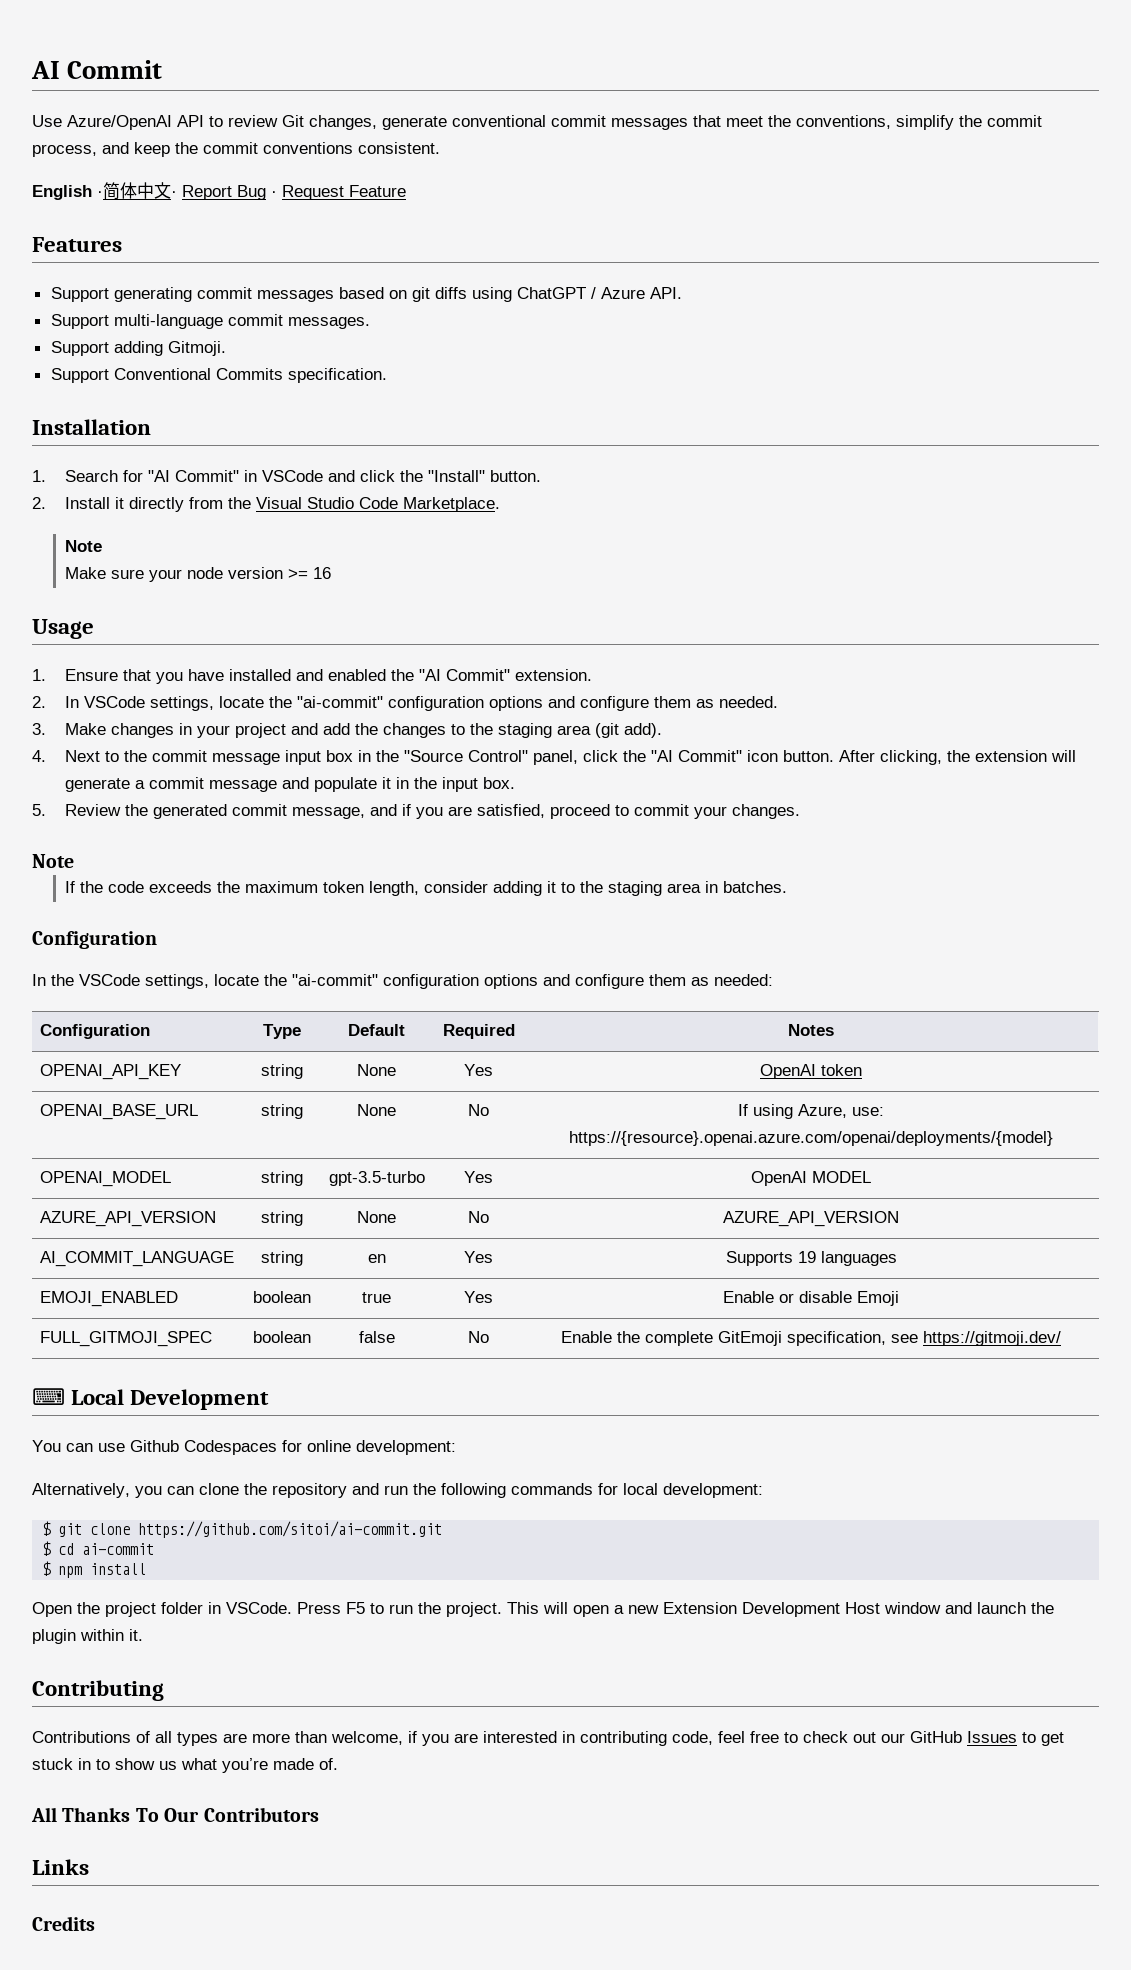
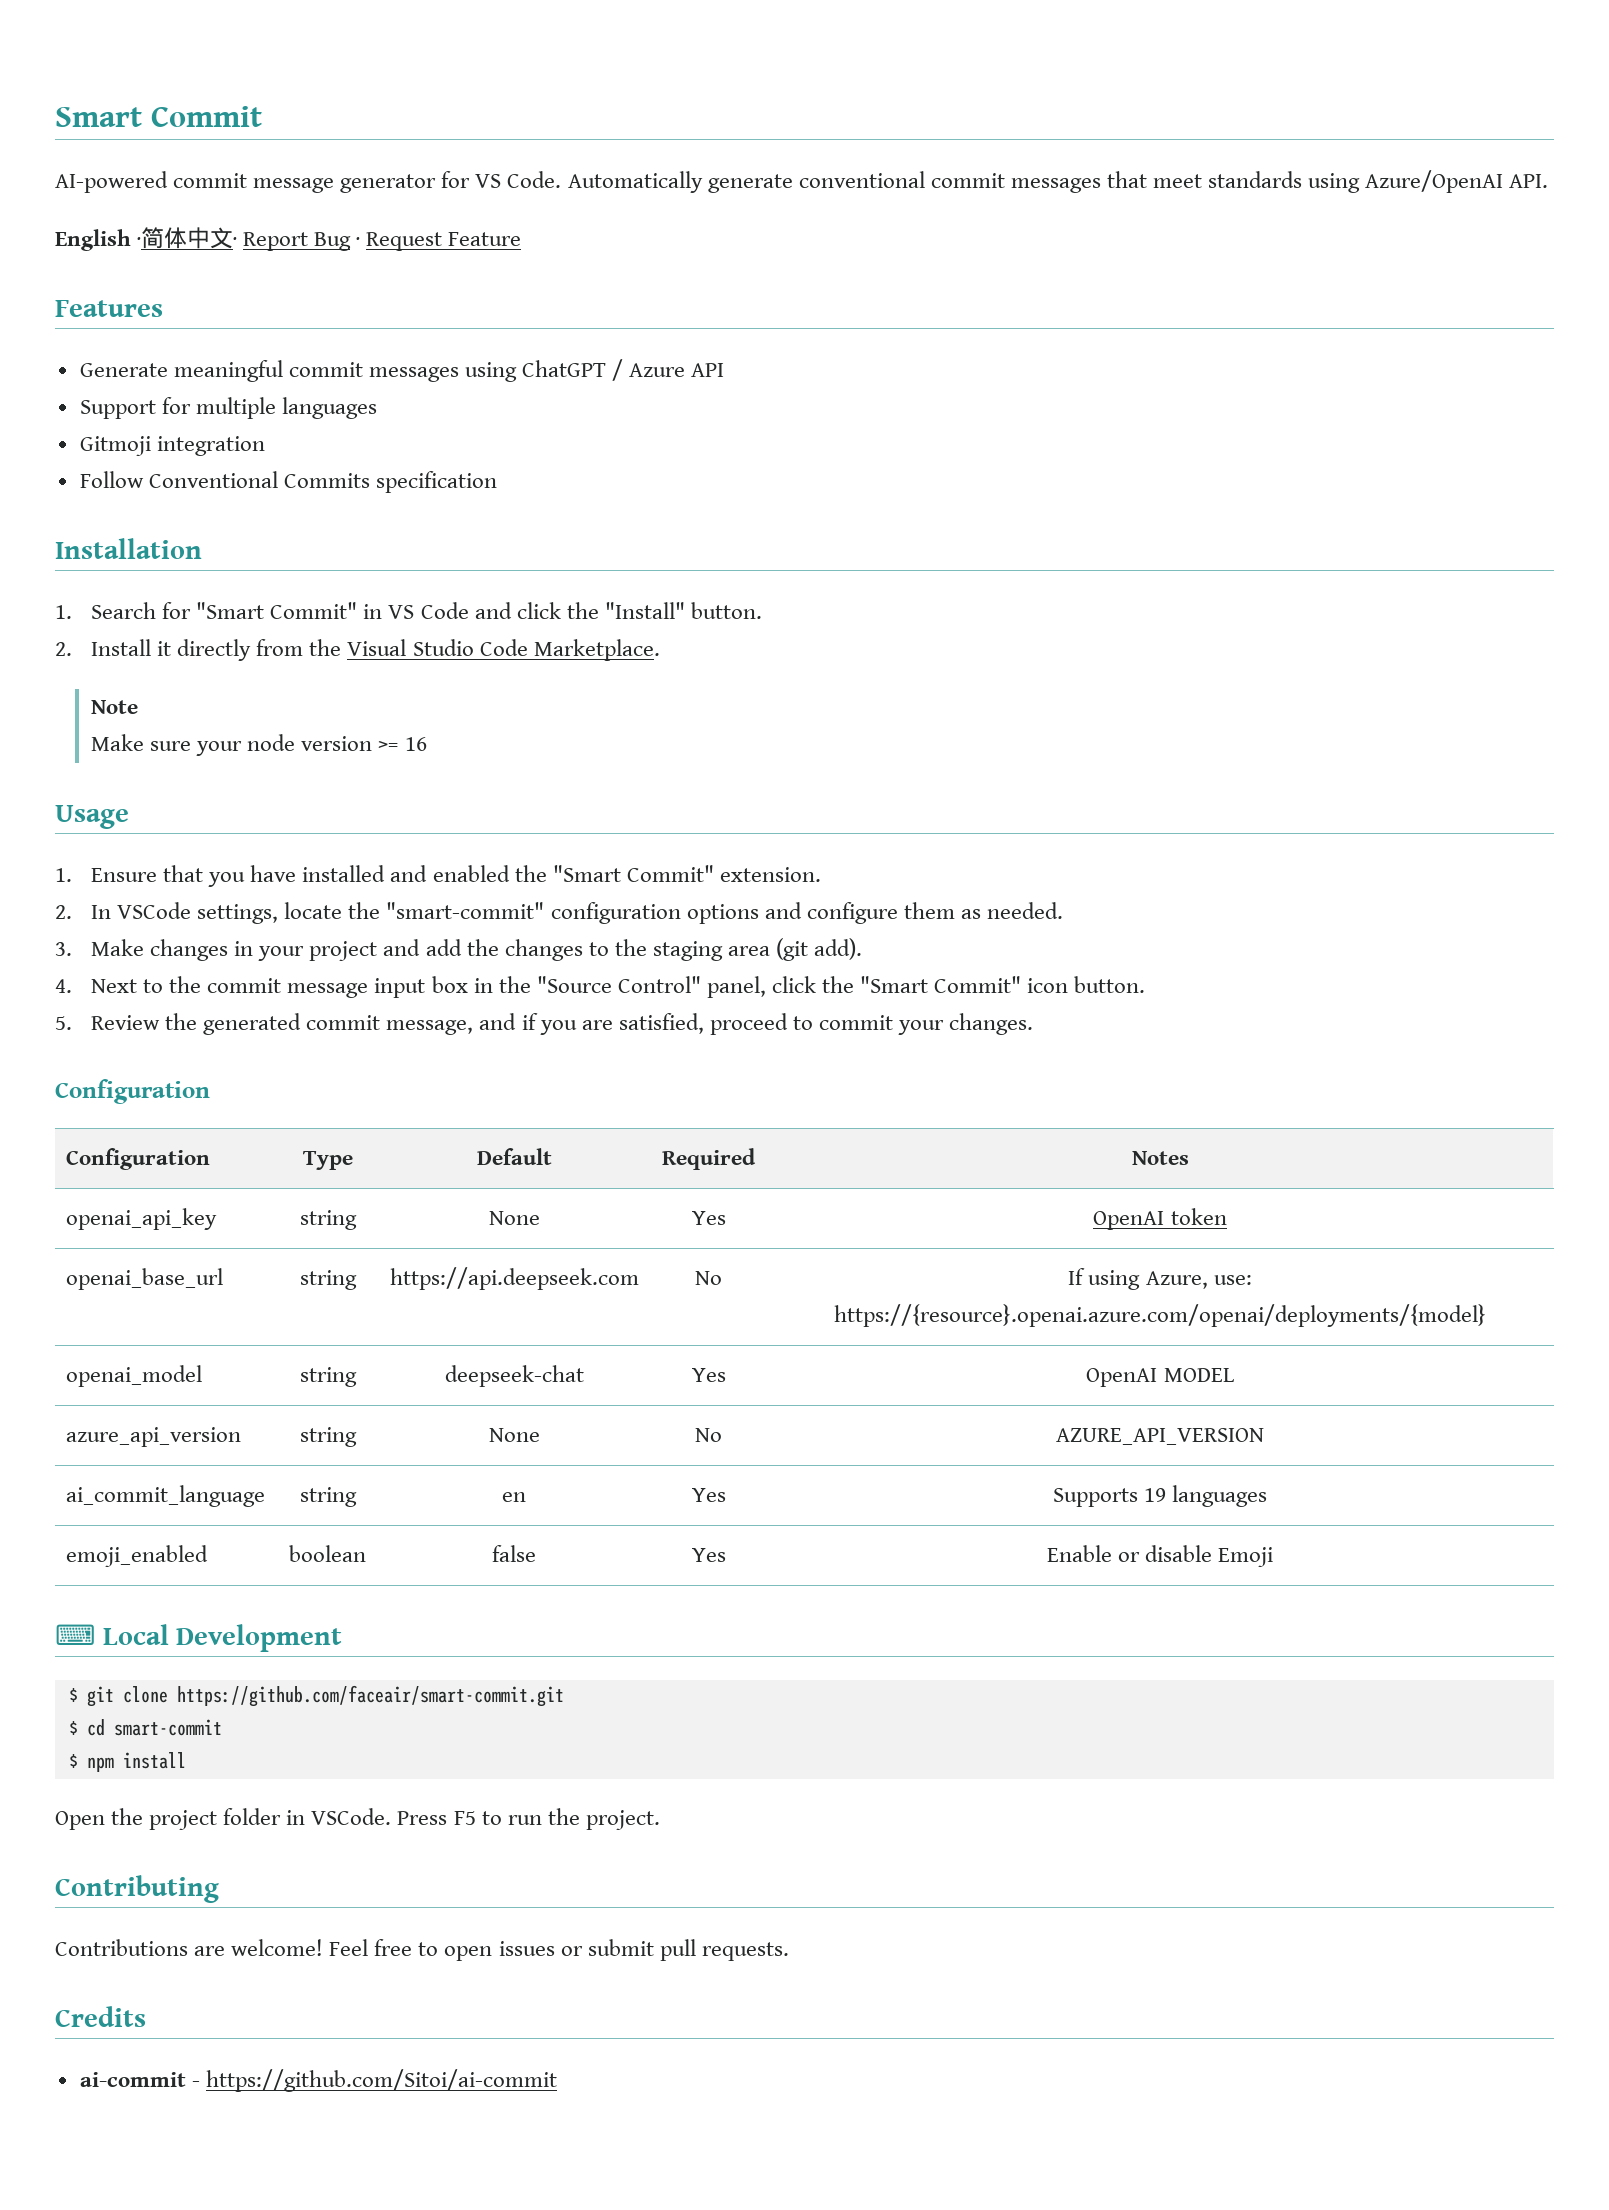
- AI Commit
+ Smart Commit
- Use Azure/OpenAI API to review Git changes, generate conventional commit messages that meet the conventions, simplify the commit process, and keep the commit conventions consistent.
+ AI-powered commit message generator for VS Code. Automatically generate conventional commit messages that meet standards using Azure/OpenAI API.
- Support generating commit messages based on git diffs using ChatGPT / Azure API.
- Support multi-language commit messages.
- Support adding Gitmoji.
- Support Conventional Commits specification.
+ Generate meaningful commit messages using ChatGPT / Azure API
+ Support for multiple languages
+ Gitmoji integration
+ Follow Conventional Commits specification
- 1. Search for "AI Commit" in VSCode and click the "Install" button.
+ 1. Search for "Smart Commit" in VS Code and click the "Install" button.
- 1. Ensure that you have installed and enabled the "AI Commit" extension.
+ 1. Ensure that you have installed and enabled the "Smart Commit" extension.
- 2. In VSCode settings, locate the "ai-commit" configuration options and configure them as needed.
+ 2. In VSCode settings, locate the "smart-commit" configuration options and configure them as needed.
- 4. Next to the commit message input box in the "Source Control" panel, click the "AI Commit" icon button. After clicking, the extension will generate a commit message and populate it in the input box.
+ 4. Next to the commit message input box in the "Source Control" panel, click the "Smart Commit" icon button.
  5. Review the generated commit message, and if you are satisfied, proceed to commit your changes.
- Note
- If the code exceeds the maximum token length, consider adding it to the staging area in batches.
  Configuration
- In the VSCode settings, locate the "ai-commit" configuration options and configure them as needed:
- OPENAI_API_KEY | string | None | Yes | OpenAI token
+ openai_api_key | string | None | Yes | OpenAI token
- OPENAI_BASE_URL | string | None | No | If using Azure, use: https://{resource}.openai.azure.com/openai/deployments/{model}
+ openai_base_url | string | https://api.deepseek.com | No | If using Azure, use: https://{resource}.openai.azure.com/openai/deployments/{model}
- OPENAI_MODEL | string | gpt-3.5-turbo | Yes | OpenAI MODEL
+ openai_model | string | deepseek-chat | Yes | OpenAI MODEL
- AZURE_API_VERSION | string | None | No | AZURE_API_VERSION
+ azure_api_version | string | None | No | AZURE_API_VERSION
- AI_COMMIT_LANGUAGE | string | en | Yes | Supports 19 languages
+ ai_commit_language | string | en | Yes | Supports 19 languages
- EMOJI_ENABLED | boolean | true | Yes | Enable or disable Emoji
+ emoji_enabled | boolean | false | Yes | Enable or disable Emoji
- FULL_GITMOJI_SPEC | boolean | false | No | Enable the complete GitEmoji specification, see https://gitmoji.dev/
  ⌨ Local Development
- You can use Github Codespaces for online development:
- Alternatively, you can clone the repository and run the following commands for local development:
- $ git clone https://github.com/sitoi/ai-commit.git
+ $ git clone https://github.com/faceair/smart-commit.git
- $ cd ai-commit
+ $ cd smart-commit
- Press F5 to run the project. This will open a new Extension Development Host window and launch the plugin within it.
+ Press F5 to run the project.
  Contributing
- Contributions of all types are more than welcome, if you are interested in contributing code, feel free to check out our GitHub Issues to get stuck in to show us what you’re made of.
- All Thanks To Our Contributors
- Links
+ Contributions are welcome! Feel free to open issues or submit pull requests.
  Credits
+ ai-commit - https://github.com/Sitoi/ai-commit

